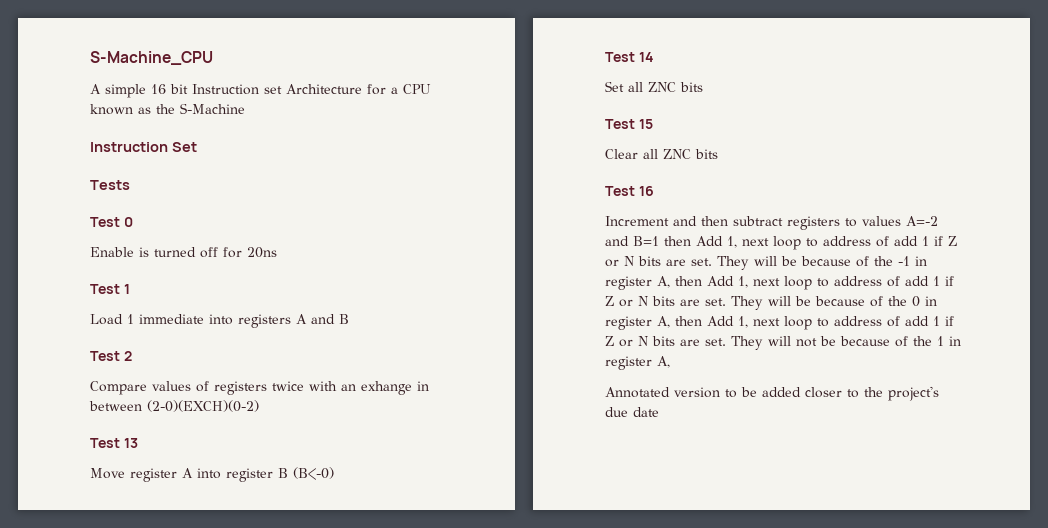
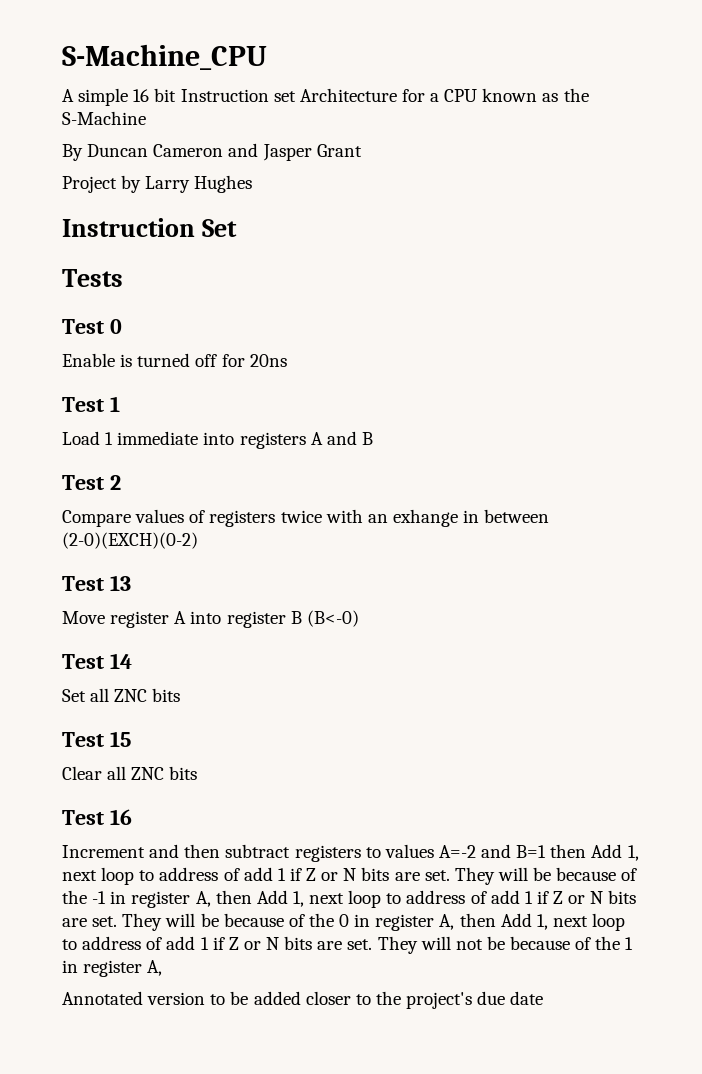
+ By Duncan Cameron and Jasper Grant
+ Project by Larry Hughes

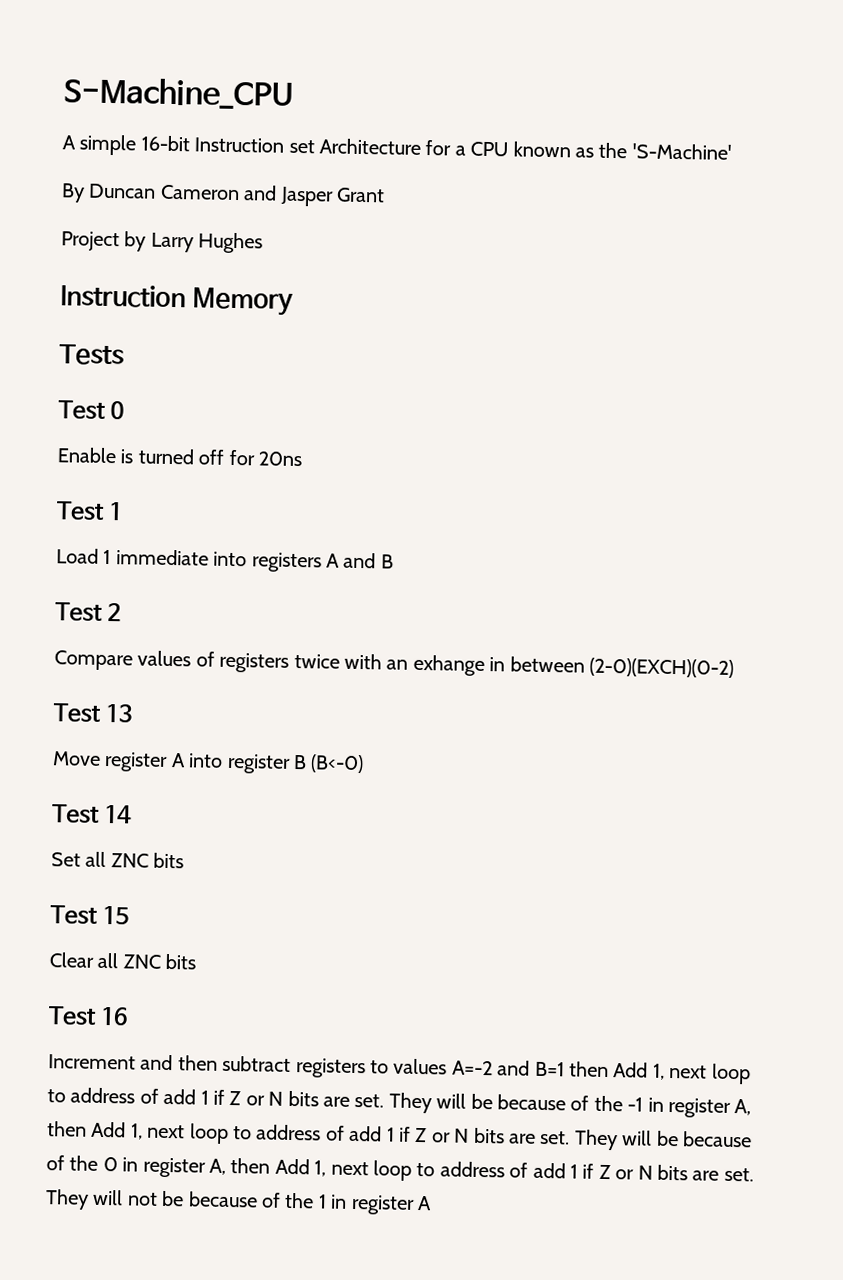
- A simple 16 bit Instruction set Architecture for a CPU known as the S-Machine
+ A simple 16-bit Instruction set Architecture for a CPU known as the 'S-Machine'
- Instruction Set
+ Instruction Memory
- They will not be because of the 1 in register A,
- Annotated version to be added closer to the project's due date
+ They will not be because of the 1 in register A

